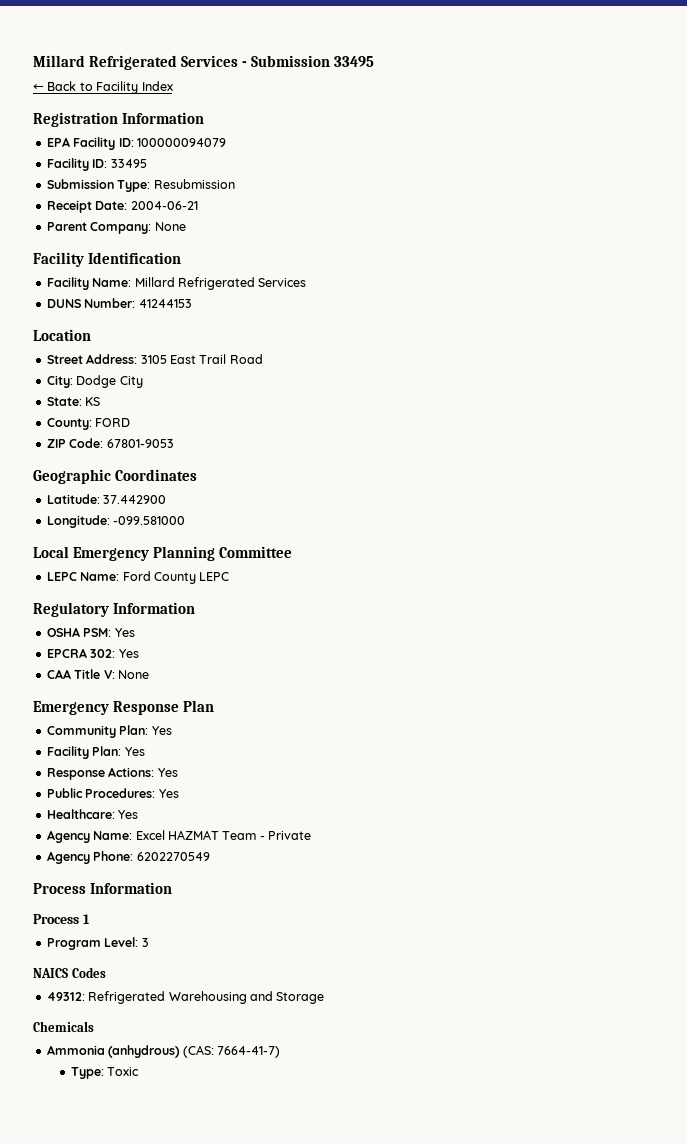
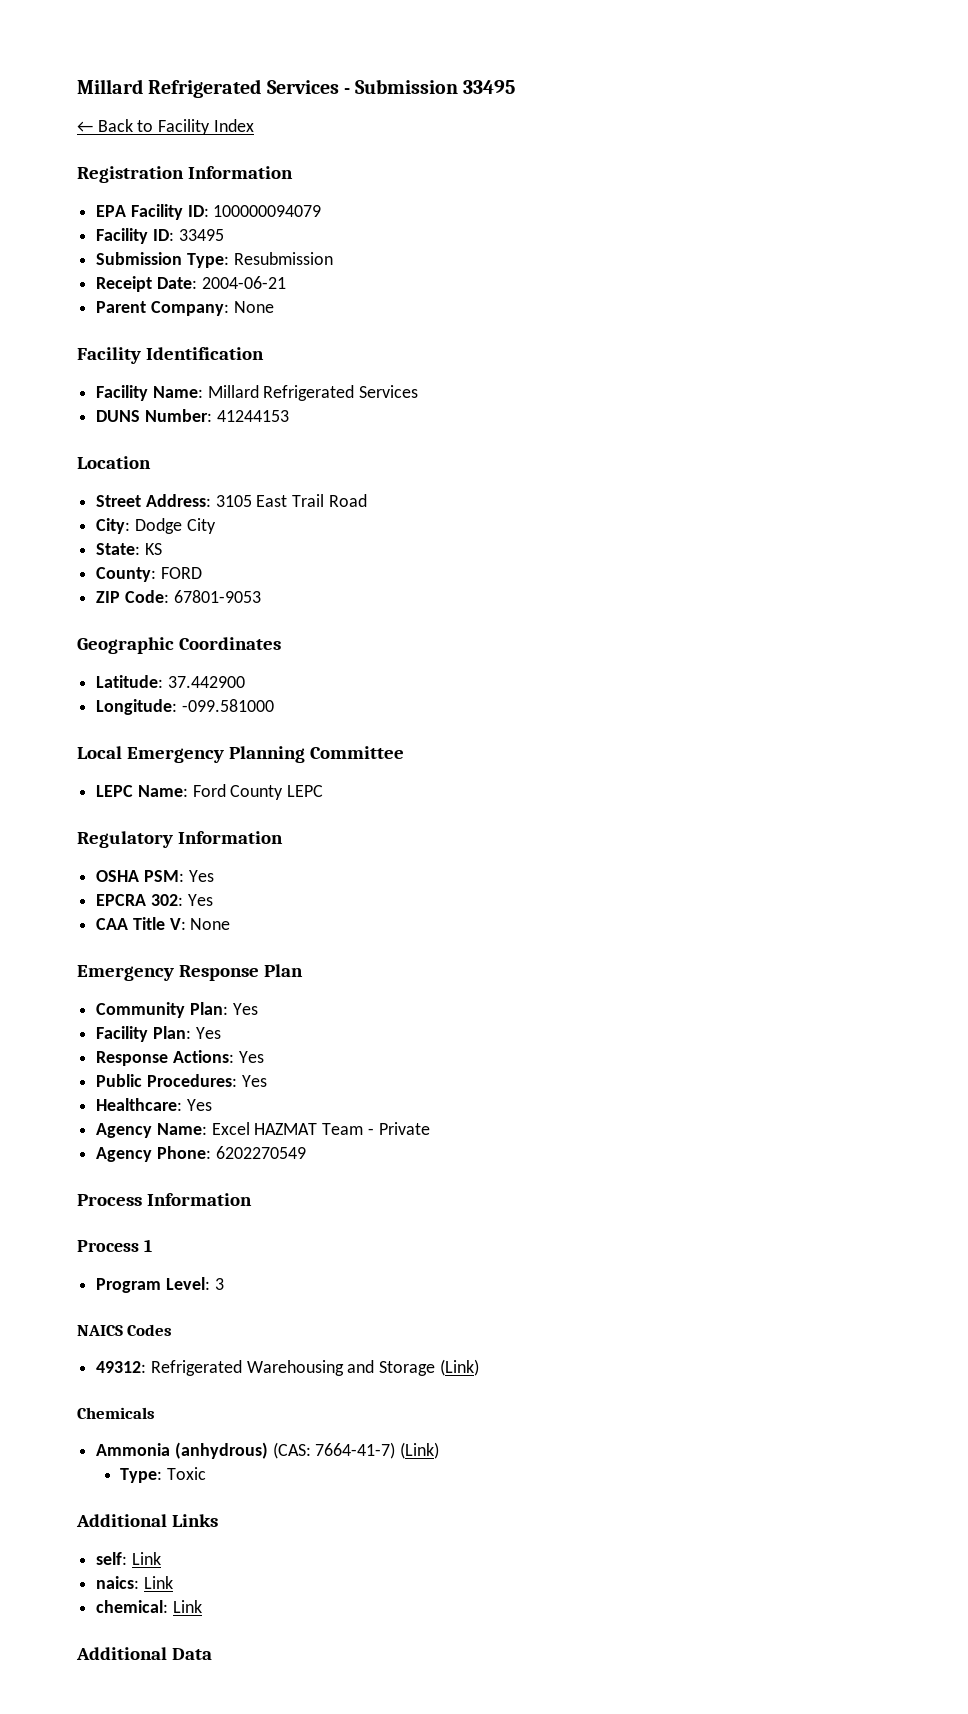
- 49312: Refrigerated Warehousing and Storage
+ 49312: Refrigerated Warehousing and Storage (Link)
- Ammonia (anhydrous) (CAS: 7664-41-7)
+ Ammonia (anhydrous) (CAS: 7664-41-7) (Link)
+ Additional Links
+ self: Link
+ naics: Link
+ chemical: Link
+ Additional Data

